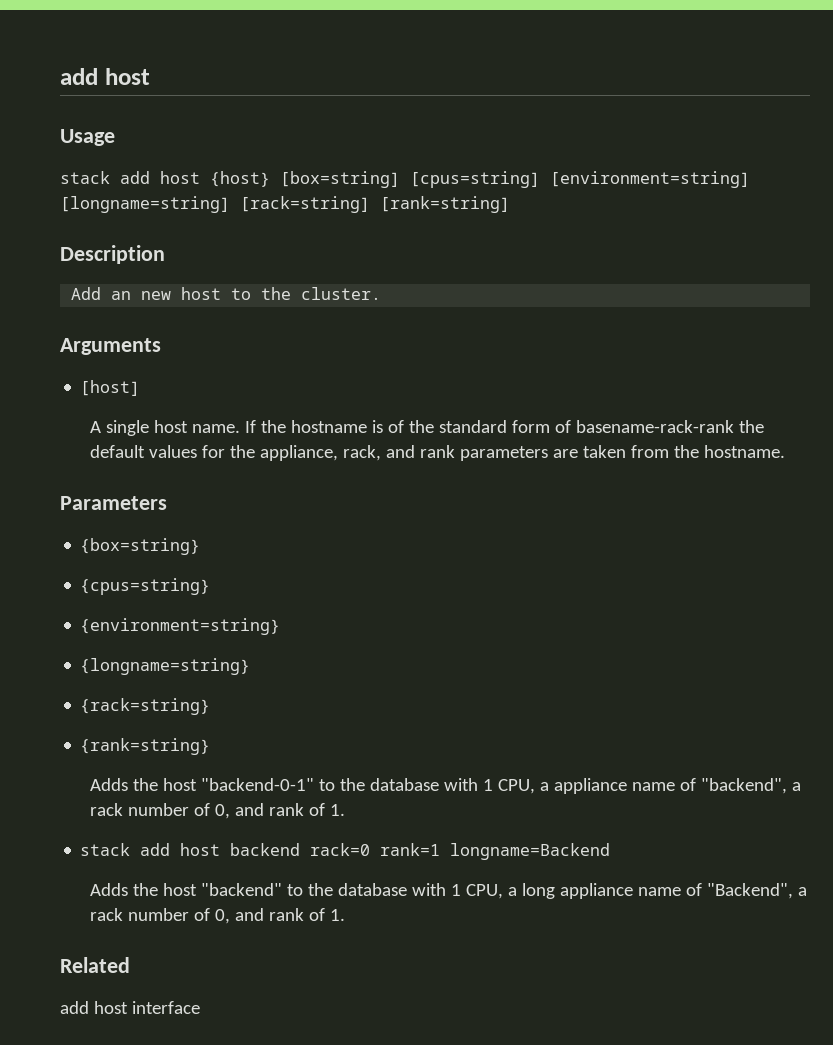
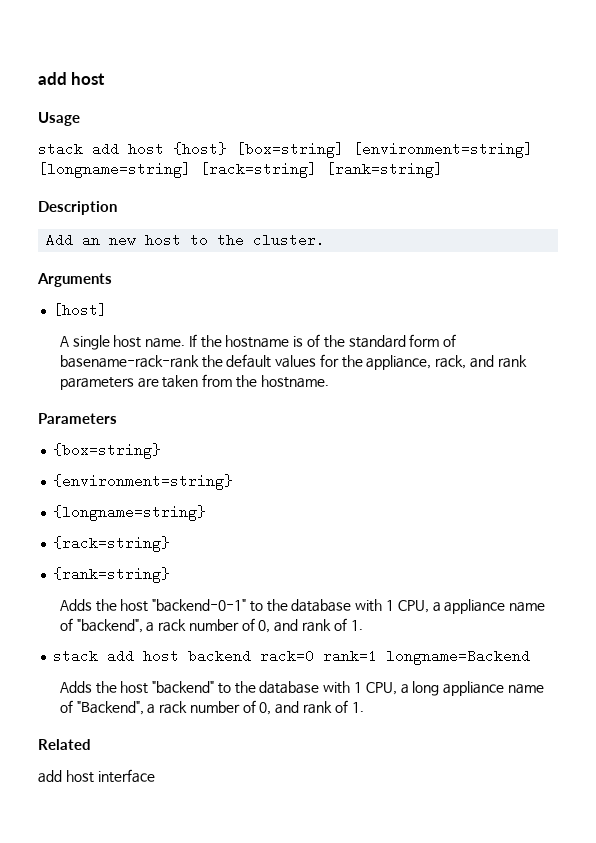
- stack add host {host} [box=string] [cpus=string] [environment=string] [longname=string] [rack=string] [rank=string]
+ stack add host {host} [box=string] [environment=string] [longname=string] [rack=string] [rank=string]
- {cpus=string}

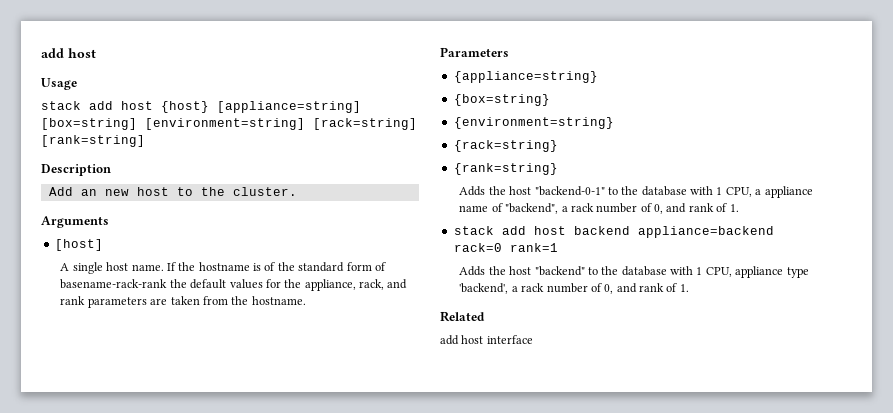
- stack add host {host} [box=string] [environment=string] [longname=string] [rack=string] [rank=string]
+ stack add host {host} [appliance=string] [box=string] [environment=string] [rack=string] [rank=string]
+ {appliance=string}
- {longname=string}
- stack add host backend rack=0 rank=1 longname=Backend
+ stack add host backend appliance=backend rack=0 rank=1
- Adds the host "backend" to the database with 1 CPU, a long appliance name of "Backend", a rack number of 0, and rank of 1.
+ Adds the host "backend" to the database with 1 CPU, appliance type 'backend', a rack number of 0, and rank of 1.

